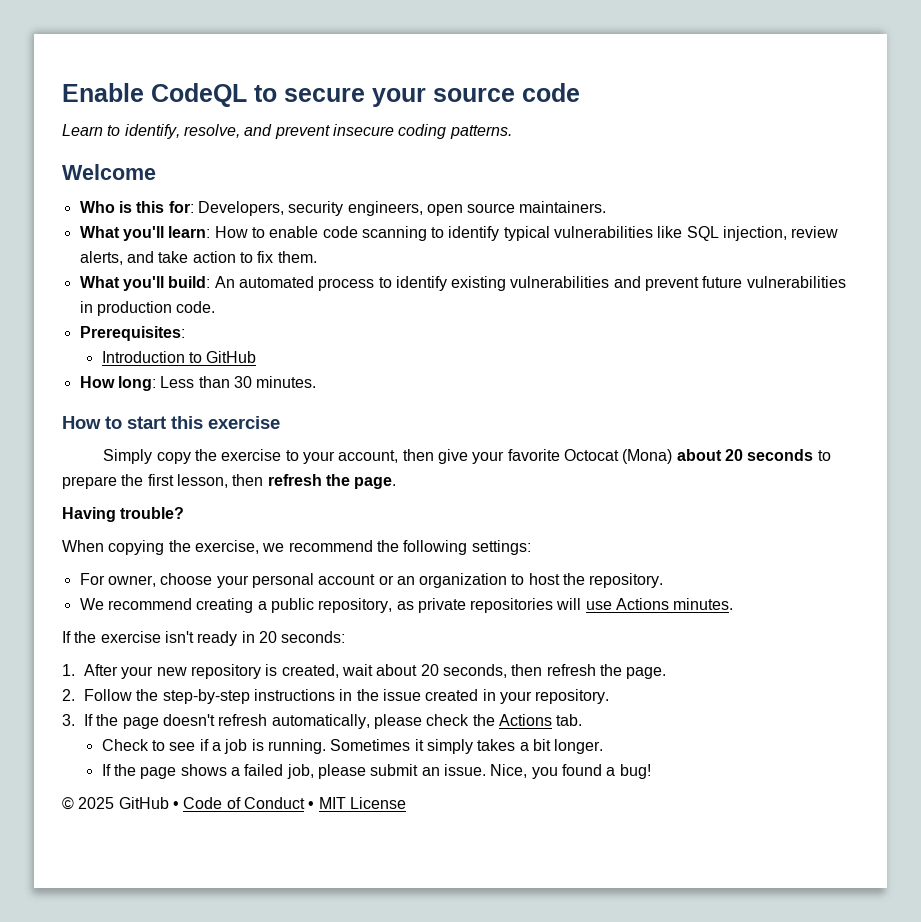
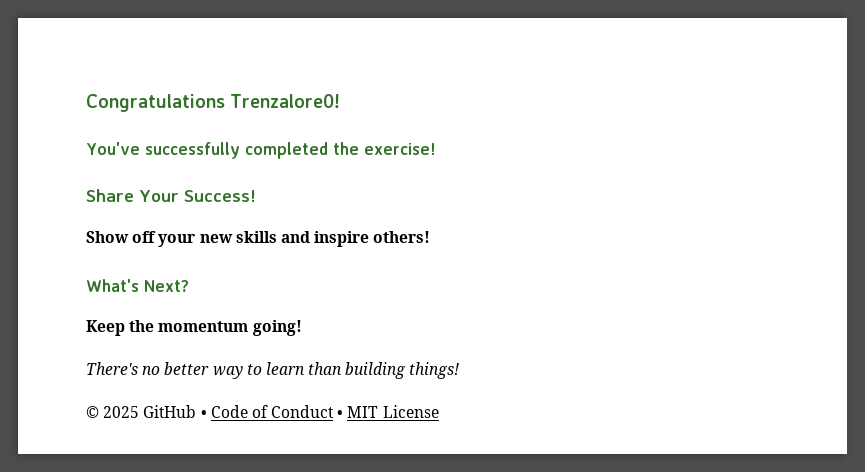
- Enable CodeQL to secure your source code
- Learn to identify, resolve, and prevent insecure coding patterns.
- Welcome
- Who is this for: Developers, security engineers, open source maintainers.
- What you'll learn: How to enable code scanning to identify typical vulnerabilities like SQL injection, review alerts, and take action to fix them.
- What you'll build: An automated process to identify existing vulnerabilities and prevent future vulnerabilities in production code.
- Prerequisites:
- Introduction to GitHub
- How long: Less than 30 minutes.
- How to start this exercise
- Simply copy the exercise to your account, then give your favorite Octocat (Mona) about 20 seconds to prepare the first lesson, then refresh the page.
- Having trouble?
- When copying the exercise, we recommend the following settings:
- For owner, choose your personal account or an organization to host the repository.
- We recommend creating a public repository, as private repositories will use Actions minutes.
- If the exercise isn't ready in 20 seconds:
- 1. After your new repository is created, wait about 20 seconds, then refresh the page.
- 2. Follow the step-by-step instructions in the issue created in your repository.
- 3. If the page doesn't refresh automatically, please check the Actions tab.
- Check to see if a job is running. Sometimes it simply takes a bit longer.
- If the page shows a failed job, please submit an issue. Nice, you found a bug!
+ Congratulations Trenzalore0!
+ You've successfully completed the exercise!
+ Share Your Success!
+ Show off your new skills and inspire others!
+ What's Next?
+ Keep the momentum going!
+ There's no better way to learn than building things!

